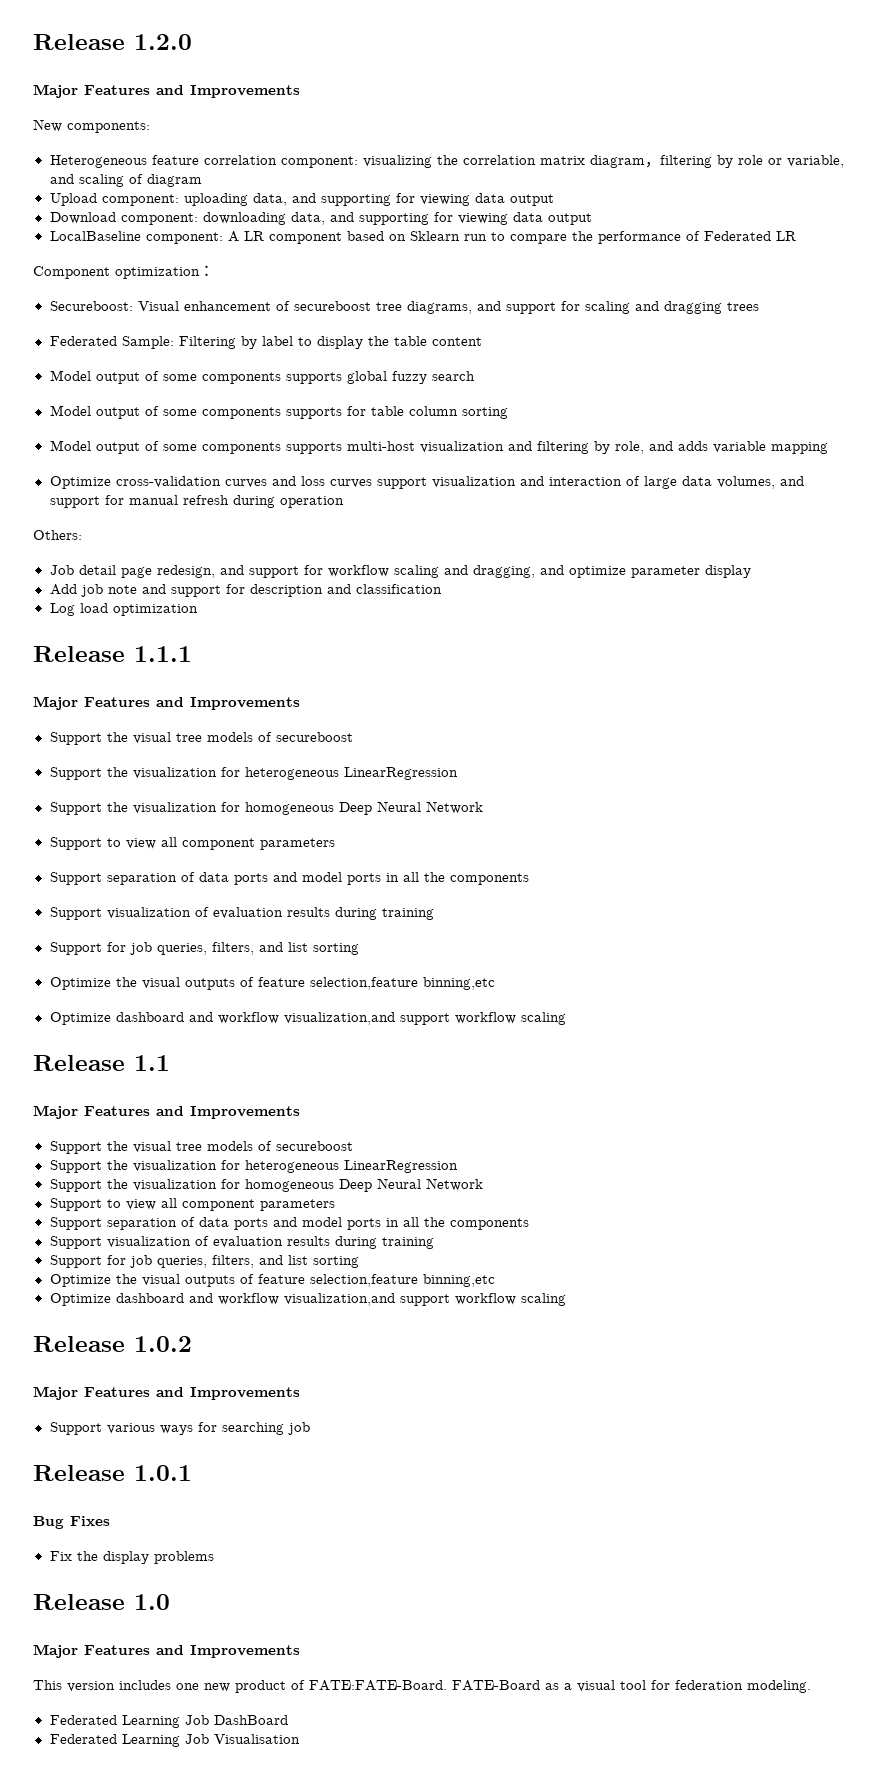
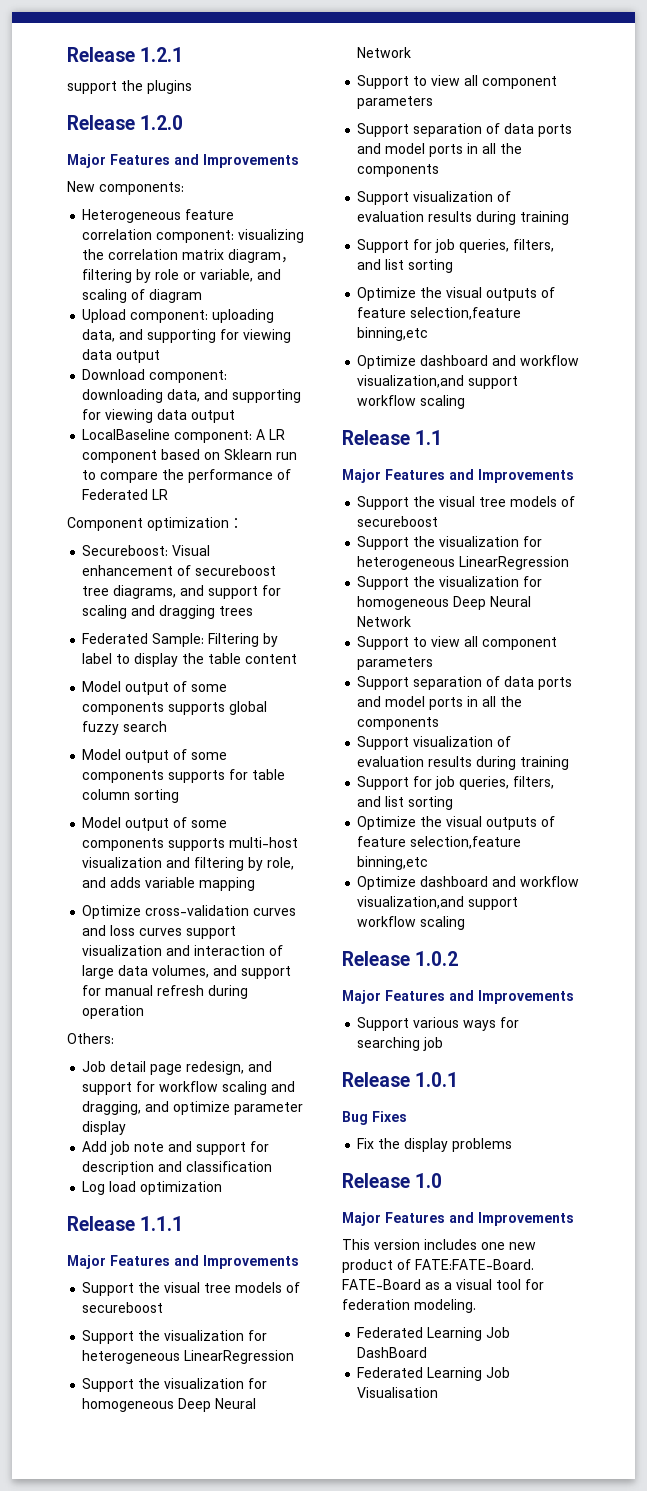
+ Release 1.2.1
+ support the plugins

